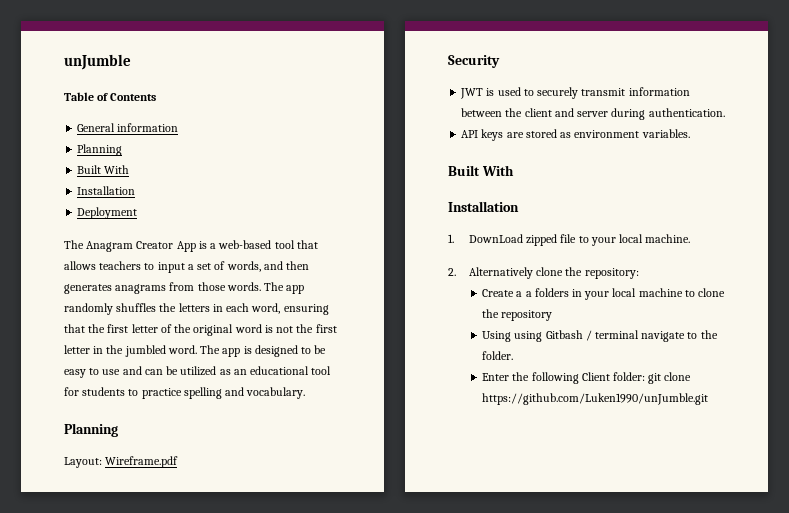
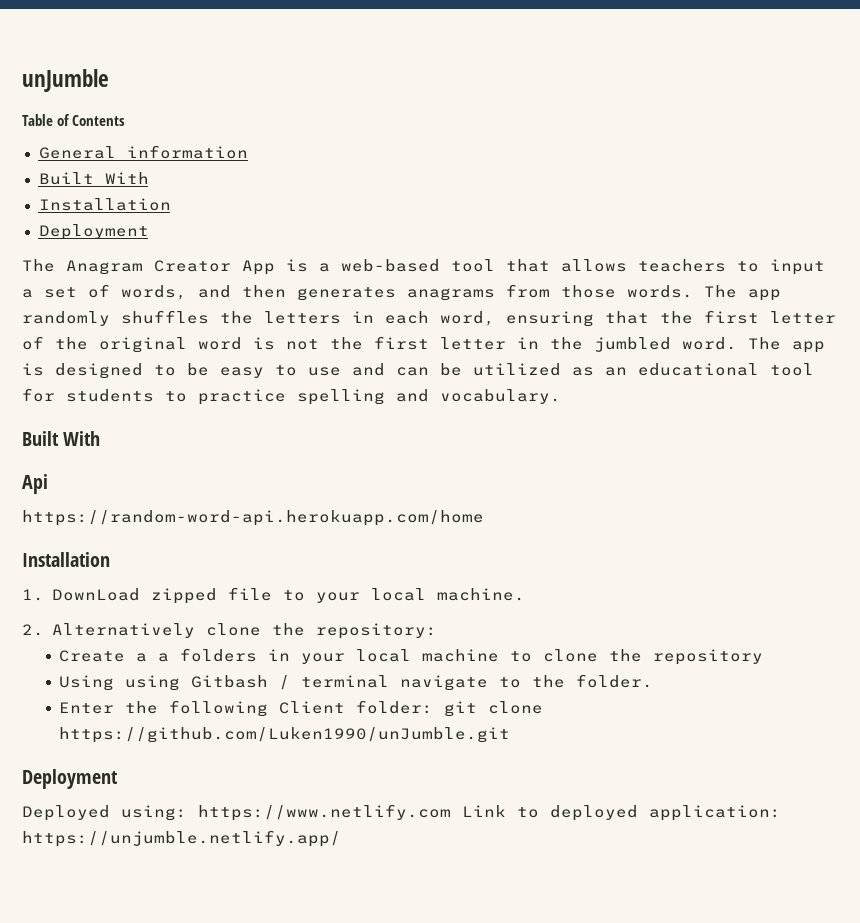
  General information
- Planning
  The app is designed to be easy to use and can be utilized as an educational tool for students to practice spelling and vocabulary.
- Planning
- Layout: Wireframe.pdf
- Security
- JWT is used to securely transmit information between the client and server during authentication.
- API keys are stored as environment variables.
  Built With
+ Api
+ https://random-word-api.herokuapp.com/home
  Enter the following Client folder: git clone https://github.com/Luken1990/unJumble.git
+ Deployment
+ Deployed using: https://www.netlify.com Link to deployed application: https://unjumble.netlify.app/

